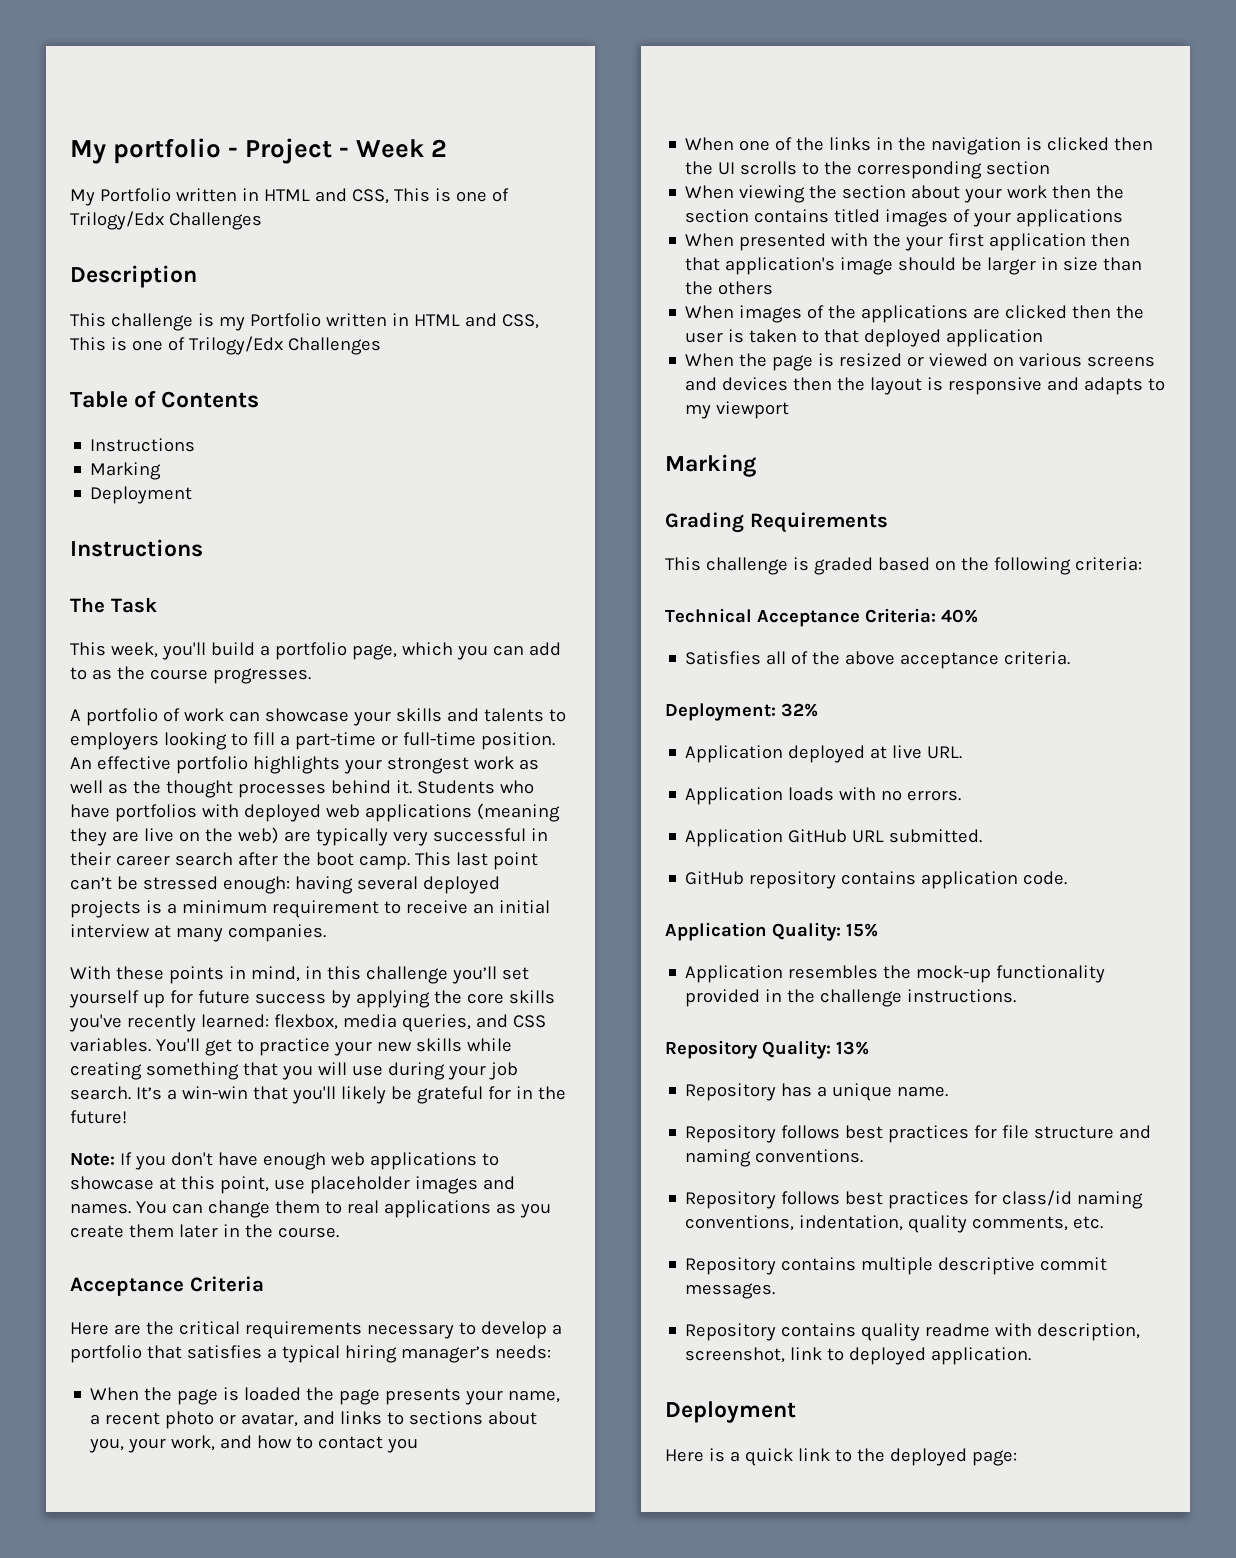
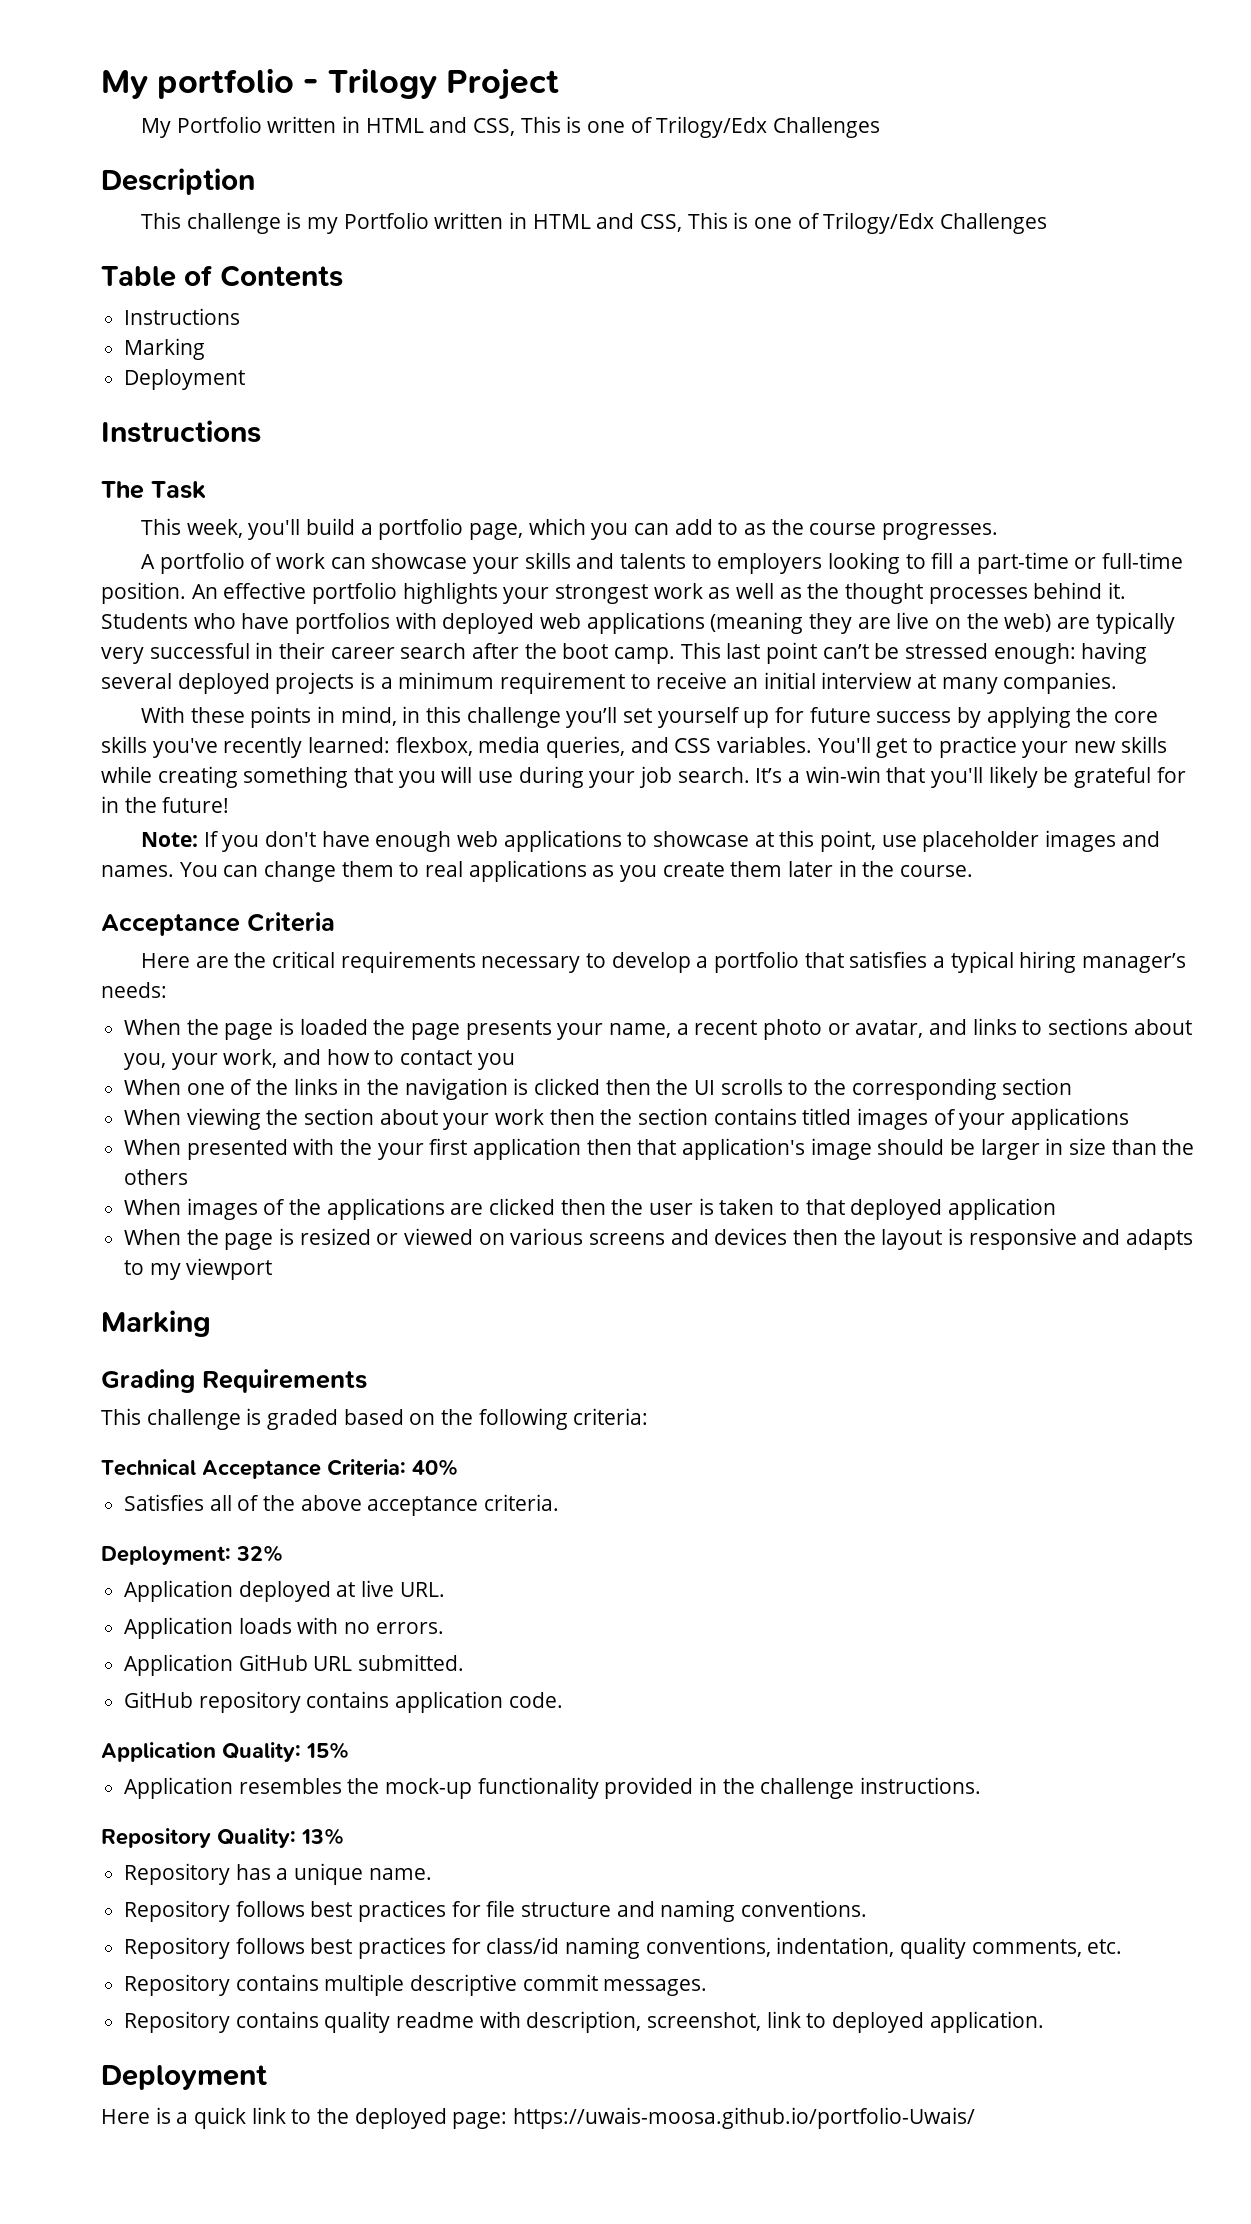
- My portfolio - Project - Week 2
+ My portfolio - Trilogy Project
- Here is a quick link to the deployed page:
+ Here is a quick link to the deployed page: https://uwais-moosa.github.io/portfolio-Uwais/

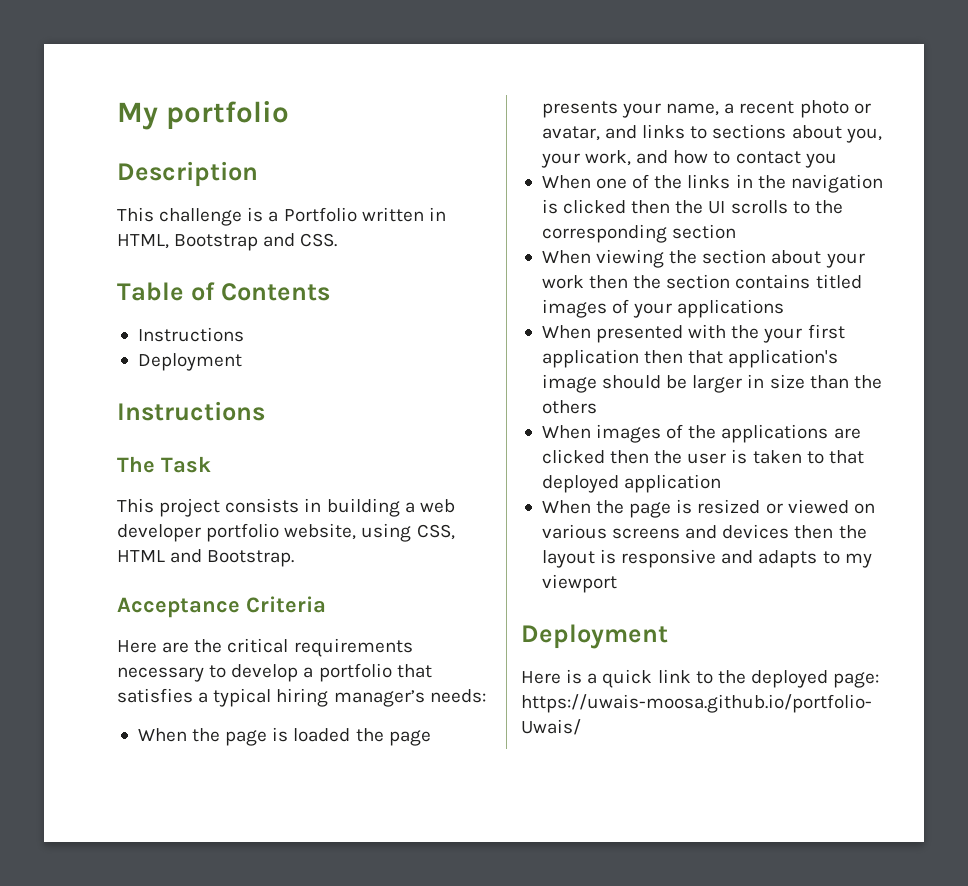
- My portfolio - Trilogy Project
- My Portfolio written in HTML and CSS, This is one of Trilogy/Edx Challenges
+ My portfolio
- This challenge is my Portfolio written in HTML and CSS, This is one of Trilogy/Edx Challenges
+ This challenge is a Portfolio written in HTML, Bootstrap and CSS.
  Table of Contents
  Instructions
- Marking
- This week, you'll build a portfolio page, which you can add to as the course progresses.
- A portfolio of work can showcase your skills and talents to employers looking to fill a part-time or full-time position. An effective portfolio highlights your strongest work as well as the thought processes behind it. Students who have portfolios with deployed web applications (meaning they are live on the web) are typically very successful in their career search after the boot camp. This last point can’t be stressed enough: having several deployed projects is a minimum requirement to receive an initial interview at many companies.
- With these points in mind, in this challenge you’ll set yourself up for future success by applying the core skills you've recently learned: flexbox, media queries, and CSS variables. You'll get to practice your new skills while creating something that you will use during your job search. It’s a win-win that you'll likely be grateful for in the future!
- Note: If you don't have enough web applications to showcase at this point, use placeholder images and names. You can change them to real applications as you create them later in the course.
+ This project consists in building a web developer portfolio website, using CSS, HTML and Bootstrap.
  When the page is resized or viewed on various screens and devices then the layout is responsive and adapts to my viewport
- Marking
- Grading Requirements
- This challenge is graded based on the following criteria:
- Technical Acceptance Criteria: 40%
- Satisfies all of the above acceptance criteria.
- Deployment: 32%
- Application deployed at live URL.
- Application loads with no errors.
- Application GitHub URL submitted.
- GitHub repository contains application code.
- Application Quality: 15%
- Application resembles the mock-up functionality provided in the challenge instructions.
- Repository Quality: 13%
- Repository has a unique name.
- Repository follows best practices for file structure and naming conventions.
- Repository follows best practices for class/id naming conventions, indentation, quality comments, etc.
- Repository contains multiple descriptive commit messages.
- Repository contains quality readme with description, screenshot, link to deployed application.

